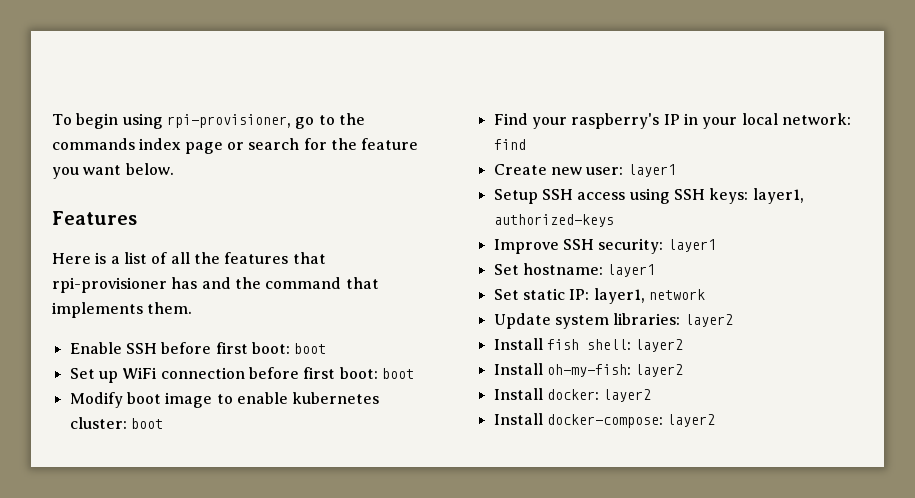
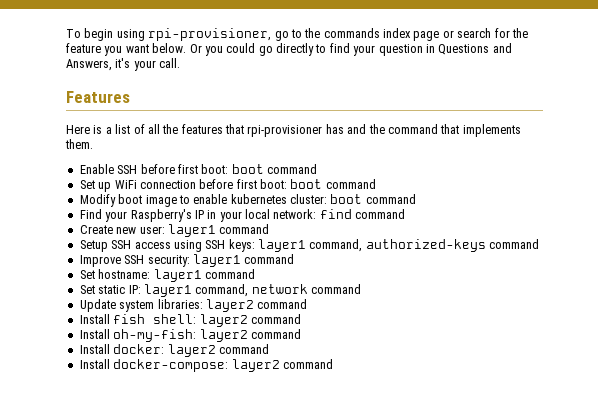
+ Or you could go directly to find your question in Questions and Answers, it's your call.
- Enable SSH before first boot: boot
+ Enable SSH before first boot: boot command
- Set up WiFi connection before first boot: boot
+ Set up WiFi connection before first boot: boot command
- Modify boot image to enable kubernetes cluster: boot
+ Modify boot image to enable kubernetes cluster: boot command
- Find your raspberry's IP in your local network: find
+ Find your Raspberry's IP in your local network: find command
- Create new user: layer1
+ Create new user: layer1 command
- Setup SSH access using SSH keys: layer1, authorized-keys
+ Setup SSH access using SSH keys: layer1 command, authorized-keys command
- Improve SSH security: layer1
+ Improve SSH security: layer1 command
- Set hostname: layer1
+ Set hostname: layer1 command
- Set static IP: layer1, network
+ Set static IP: layer1 command, network command
- Update system libraries: layer2
+ Update system libraries: layer2 command
- Install fish shell: layer2
+ Install fish shell: layer2 command
- Install oh-my-fish: layer2
+ Install oh-my-fish: layer2 command
- Install docker: layer2
+ Install docker: layer2 command
- Install docker-compose: layer2
+ Install docker-compose: layer2 command

